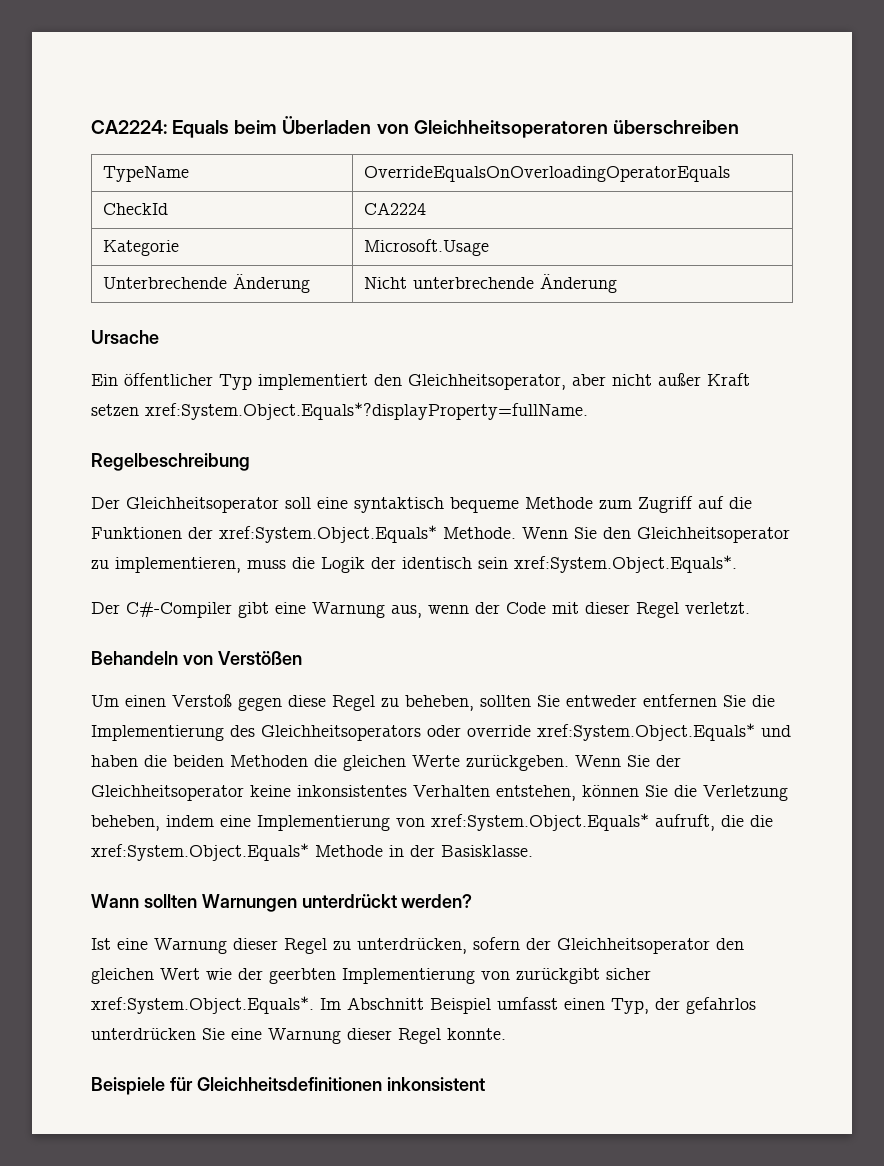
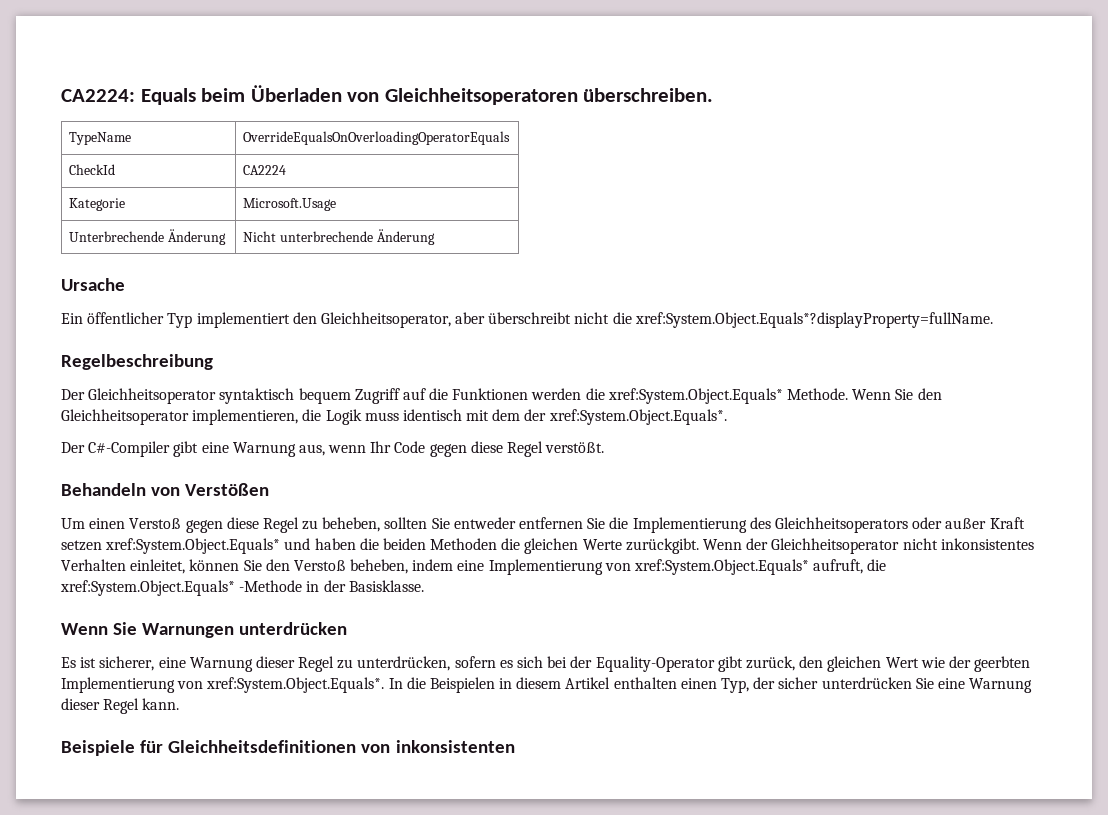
- CA2224: Equals beim Überladen von Gleichheitsoperatoren überschreiben
+ CA2224: Equals beim Überladen von Gleichheitsoperatoren überschreiben.
- Ein öffentlicher Typ implementiert den Gleichheitsoperator, aber nicht außer Kraft setzen xref:System.Object.Equals*?displayProperty=fullName.
+ Ein öffentlicher Typ implementiert den Gleichheitsoperator, aber überschreibt nicht die xref:System.Object.Equals*?displayProperty=fullName.
- Der Gleichheitsoperator soll eine syntaktisch bequeme Methode zum Zugriff auf die Funktionen der xref:System.Object.Equals* Methode.
+ Der Gleichheitsoperator syntaktisch bequem Zugriff auf die Funktionen werden die xref:System.Object.Equals* Methode.
- Wenn Sie den Gleichheitsoperator zu implementieren, muss die Logik der identisch sein xref:System.Object.Equals*.
+ Wenn Sie den Gleichheitsoperator implementieren, die Logik muss identisch mit dem der xref:System.Object.Equals*.
- Der C#-Compiler gibt eine Warnung aus, wenn der Code mit dieser Regel verletzt.
+ Der C#-Compiler gibt eine Warnung aus, wenn Ihr Code gegen diese Regel verstößt.
- Um einen Verstoß gegen diese Regel zu beheben, sollten Sie entweder entfernen Sie die Implementierung des Gleichheitsoperators oder override xref:System.Object.Equals* und haben die beiden Methoden die gleichen Werte zurückgeben. Wenn Sie der Gleichheitsoperator keine inkonsistentes Verhalten entstehen, können Sie die Verletzung beheben, indem eine Implementierung von xref:System.Object.Equals* aufruft, die die xref:System.Object.Equals* Methode in der Basisklasse.
+ Um einen Verstoß gegen diese Regel zu beheben, sollten Sie entweder entfernen Sie die Implementierung des Gleichheitsoperators oder außer Kraft setzen xref:System.Object.Equals* und haben die beiden Methoden die gleichen Werte zurückgibt. Wenn der Gleichheitsoperator nicht inkonsistentes Verhalten einleitet, können Sie den Verstoß beheben, indem eine Implementierung von xref:System.Object.Equals* aufruft, die xref:System.Object.Equals* -Methode in der Basisklasse.
- Wann sollten Warnungen unterdrückt werden?
- Ist eine Warnung dieser Regel zu unterdrücken, sofern der Gleichheitsoperator den gleichen Wert wie der geerbten Implementierung von zurückgibt sicher xref:System.Object.Equals*. Im Abschnitt Beispiel umfasst einen Typ, der gefahrlos unterdrücken Sie eine Warnung dieser Regel konnte.
+ Wenn Sie Warnungen unterdrücken
+ Es ist sicherer, eine Warnung dieser Regel zu unterdrücken, sofern es sich bei der Equality-Operator gibt zurück, den gleichen Wert wie der geerbten Implementierung von xref:System.Object.Equals*. In die Beispielen in diesem Artikel enthalten einen Typ, der sicher unterdrücken Sie eine Warnung dieser Regel kann.
- Beispiele für Gleichheitsdefinitionen inkonsistent
+ Beispiele für Gleichheitsdefinitionen von inkonsistenten

